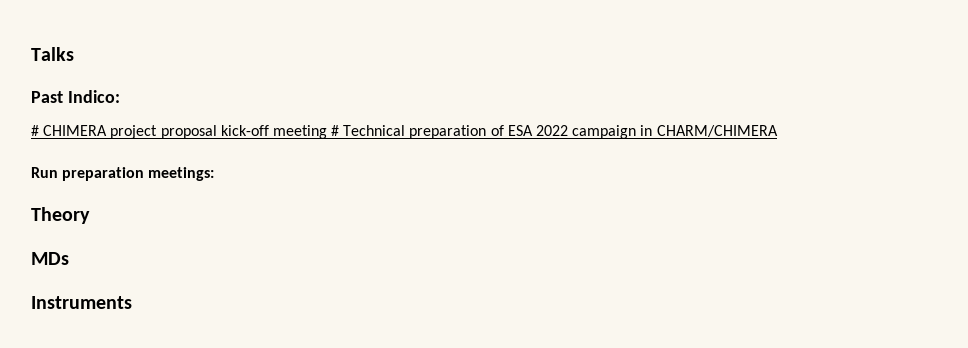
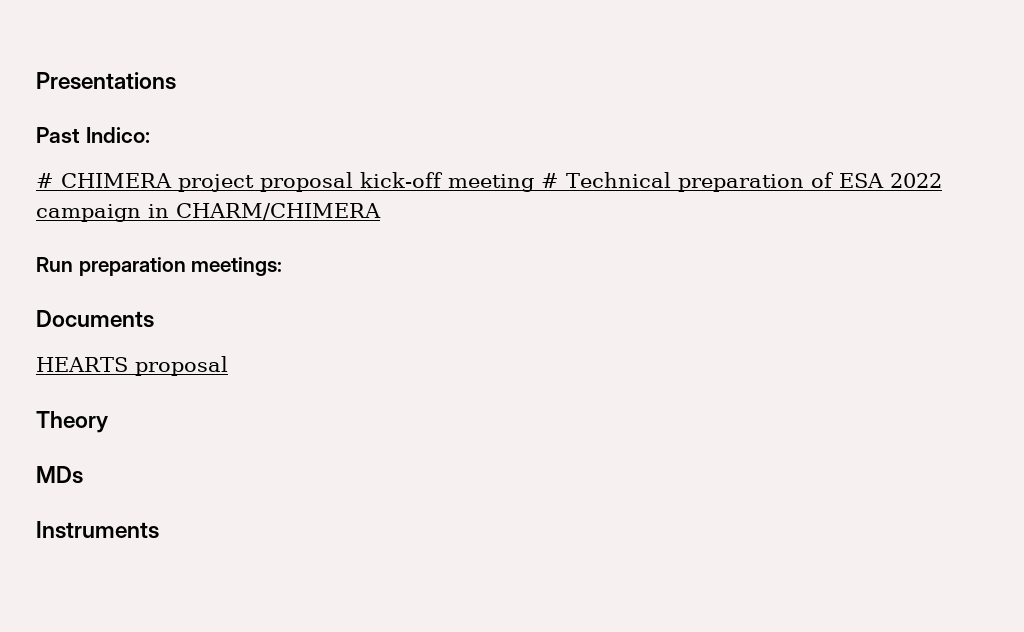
- Talks
+ Presentations
+ Documents
+ HEARTS proposal

